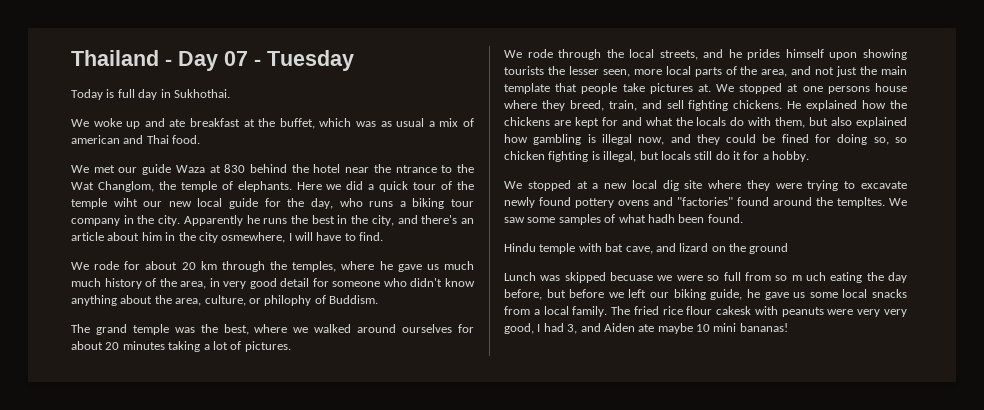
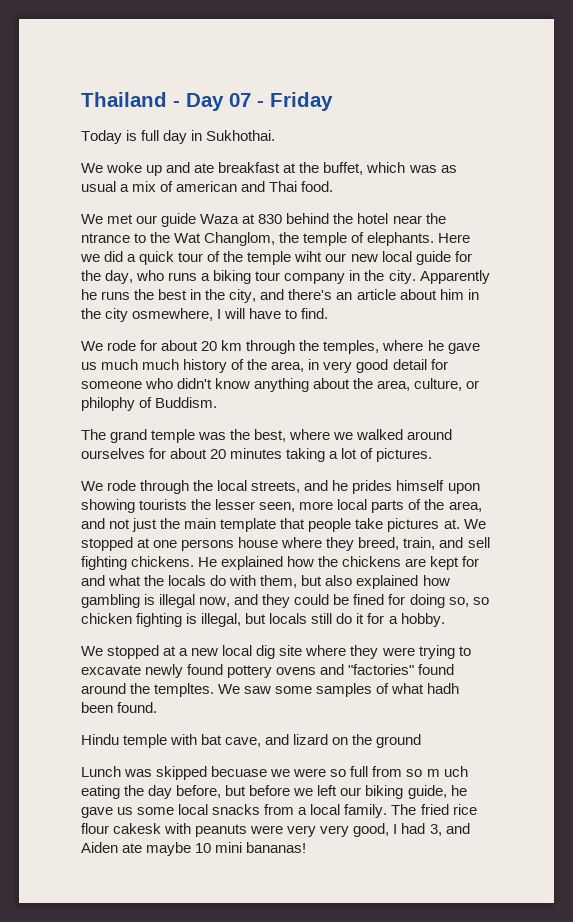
- Thailand - Day 07 - Tuesday
+ Thailand - Day 07 - Friday

